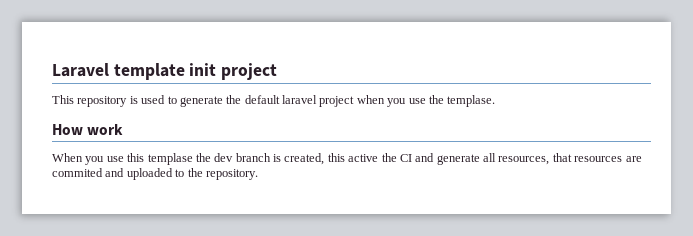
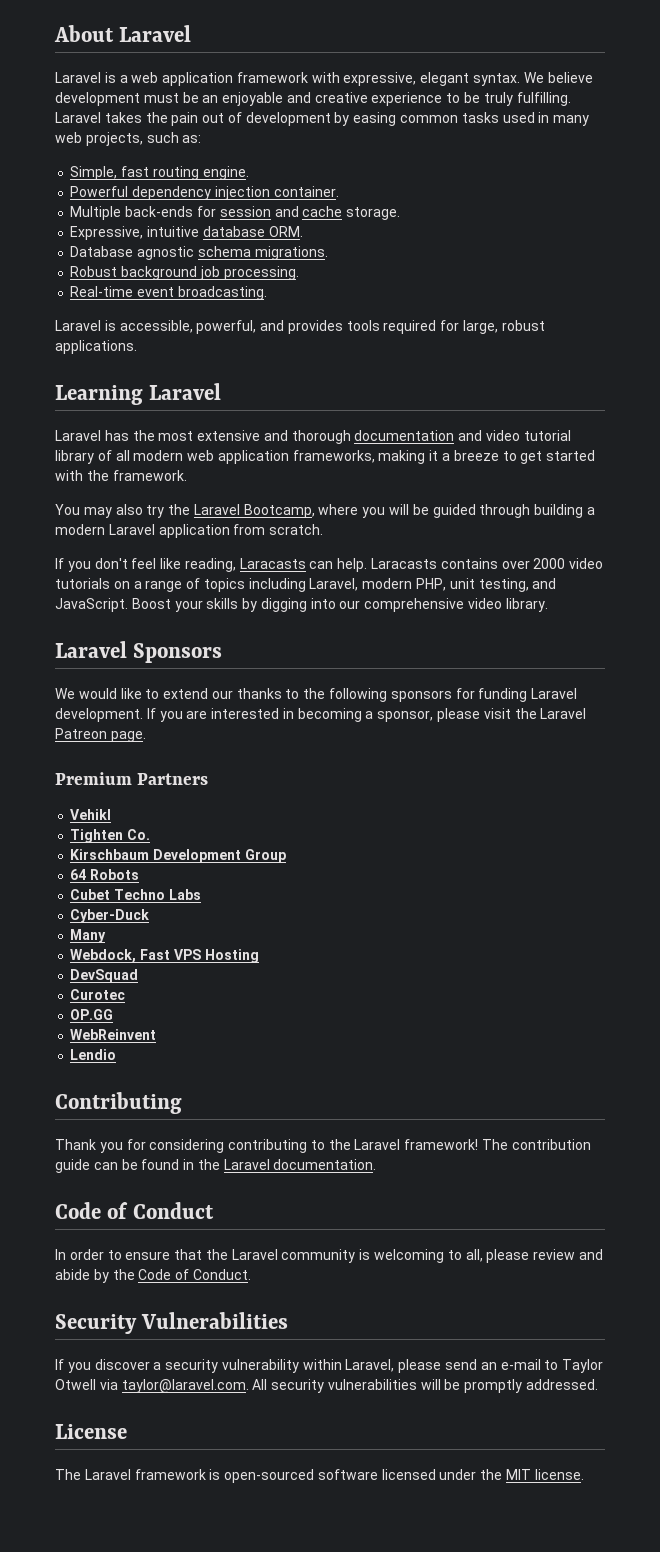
- Laravel template init project
- This repository is used to generate the default laravel project when you use the templase.
- How work
- When you use this templase the dev branch is created, this active the CI and generate all resources, that resources are commited and uploaded to the repository.
+ About Laravel
+ Laravel is a web application framework with expressive, elegant syntax. We believe development must be an enjoyable and creative experience to be truly fulfilling. Laravel takes the pain out of development by easing common tasks used in many web projects, such as:
+ Simple, fast routing engine.
+ Powerful dependency injection container.
+ Multiple back-ends for session and cache storage.
+ Expressive, intuitive database ORM.
+ Database agnostic schema migrations.
+ Robust background job processing.
+ Real-time event broadcasting.
+ Laravel is accessible, powerful, and provides tools required for large, robust applications.
+ Learning Laravel
+ Laravel has the most extensive and thorough documentation and video tutorial library of all modern web application frameworks, making it a breeze to get started with the framework.
+ You may also try the Laravel Bootcamp, where you will be guided through building a modern Laravel application from scratch.
+ If you don't feel like reading, Laracasts can help. Laracasts contains over 2000 video tutorials on a range of topics including Laravel, modern PHP, unit testing, and JavaScript. Boost your skills by digging into our comprehensive video library.
+ Laravel Sponsors
+ We would like to extend our thanks to the following sponsors for funding Laravel development. If you are interested in becoming a sponsor, please visit the Laravel Patreon page.
+ Premium Partners
+ Vehikl
+ Tighten Co.
+ Kirschbaum Development Group
+ 64 Robots
+ Cubet Techno Labs
+ Cyber-Duck
+ Many
+ Webdock, Fast VPS Hosting
+ DevSquad
+ Curotec
+ OP.GG
+ WebReinvent
+ Lendio
+ Contributing
+ Thank you for considering contributing to the Laravel framework! The contribution guide can be found in the Laravel documentation.
+ Code of Conduct
+ In order to ensure that the Laravel community is welcoming to all, please review and abide by the Code of Conduct.
+ Security Vulnerabilities
+ If you discover a security vulnerability within Laravel, please send an e-mail to Taylor Otwell via taylor@laravel.com. All security vulnerabilities will be promptly addressed.
+ License
+ The Laravel framework is open-sourced software licensed under the MIT license.

